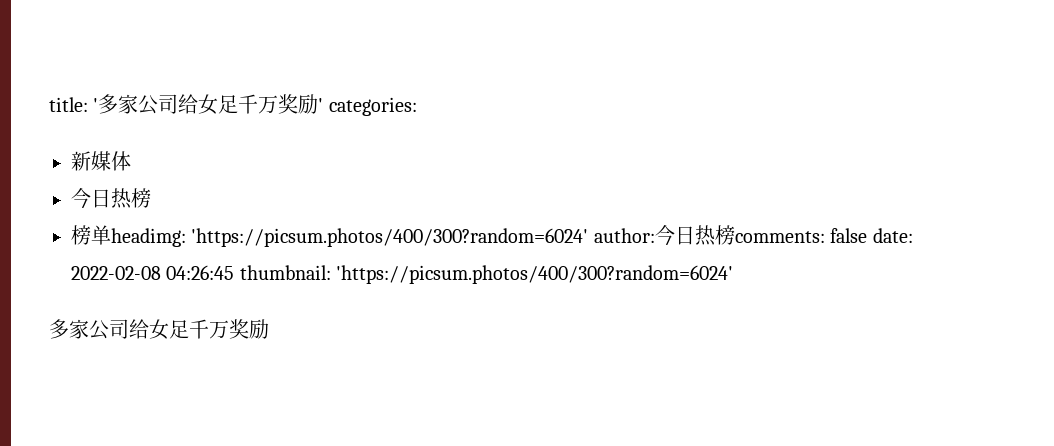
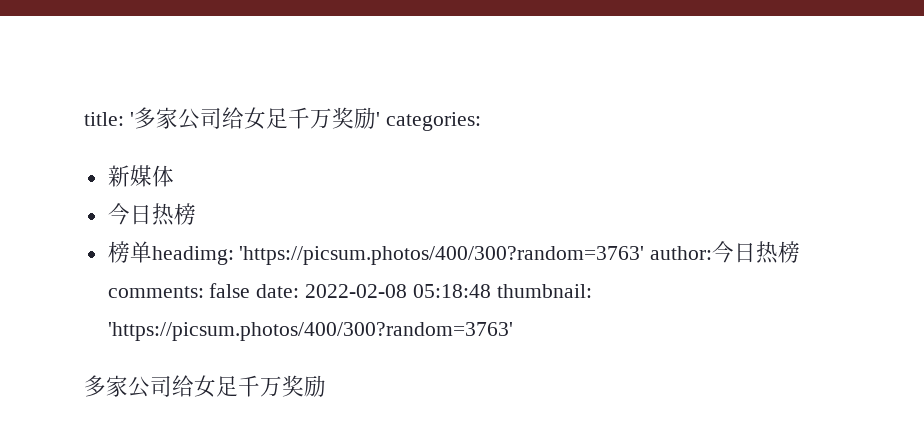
- 榜单headimg: 'https://picsum.photos/400/300?random=6024' author:今日热榜comments: false date: 2022-02-08 04:26:45 thumbnail: 'https://picsum.photos/400/300?random=6024'
+ 榜单headimg: 'https://picsum.photos/400/300?random=3763' author:今日热榜comments: false date: 2022-02-08 05:18:48 thumbnail: 'https://picsum.photos/400/300?random=3763'

